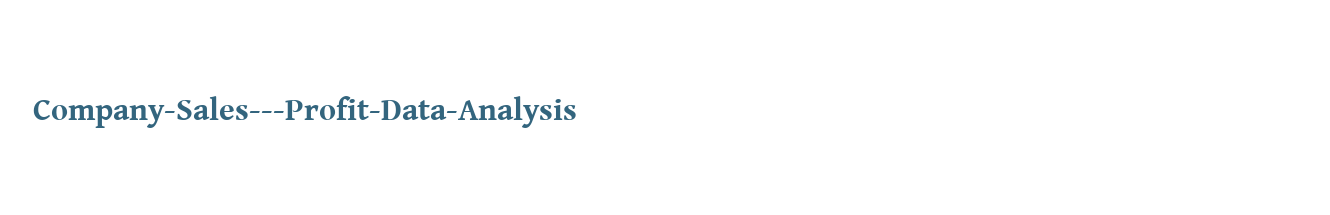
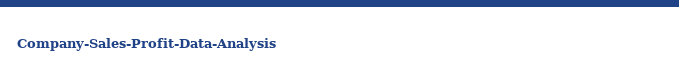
- Company-Sales---Profit-Data-Analysis
+ Company-Sales-Profit-Data-Analysis

